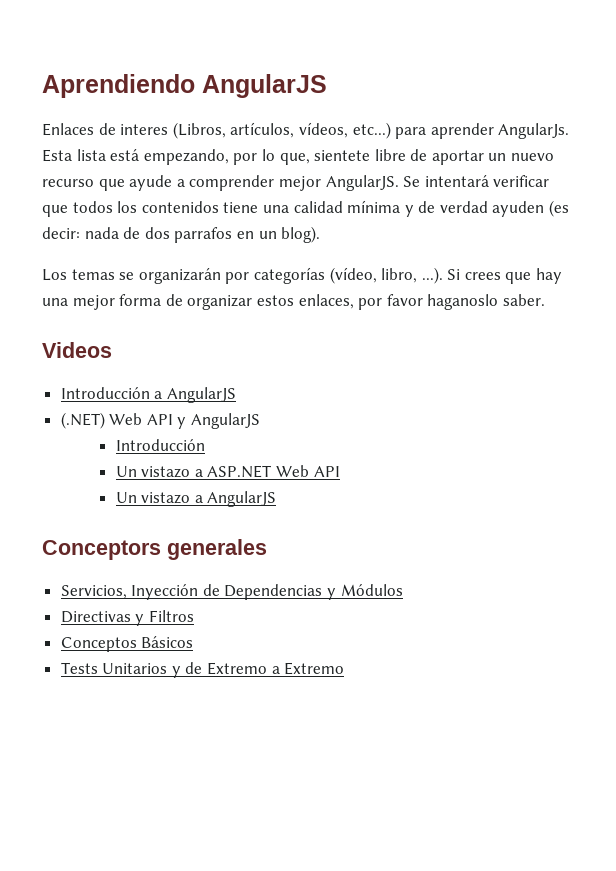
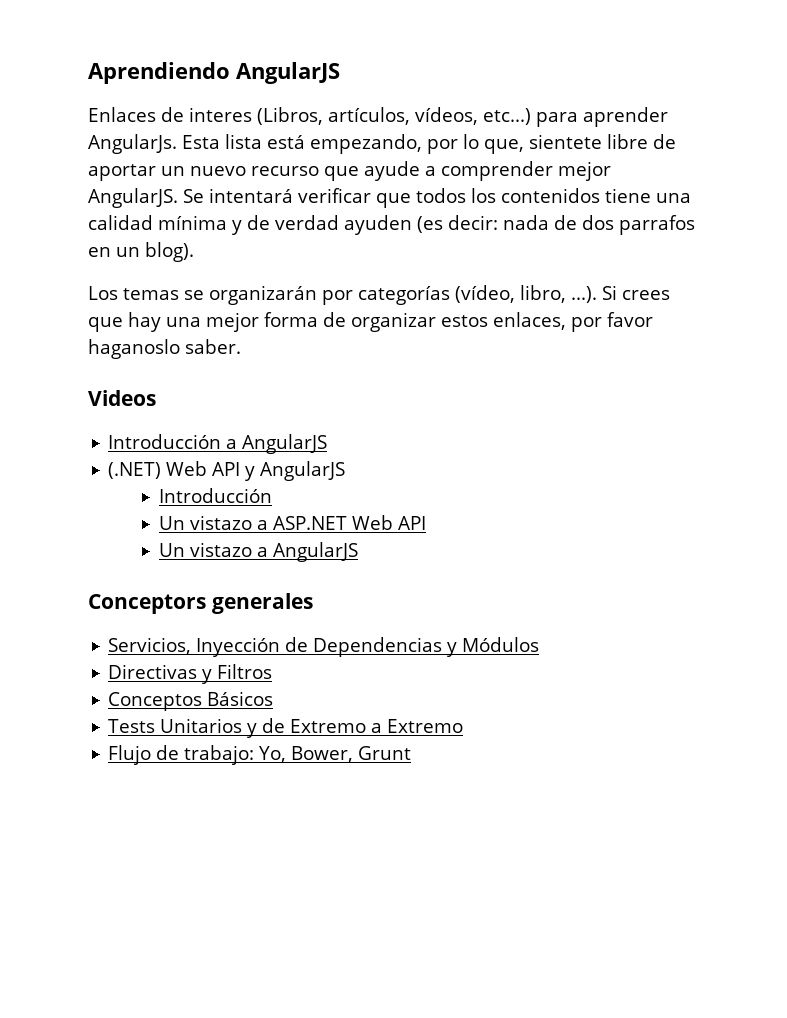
+ Flujo de trabajo: Yo, Bower, Grunt

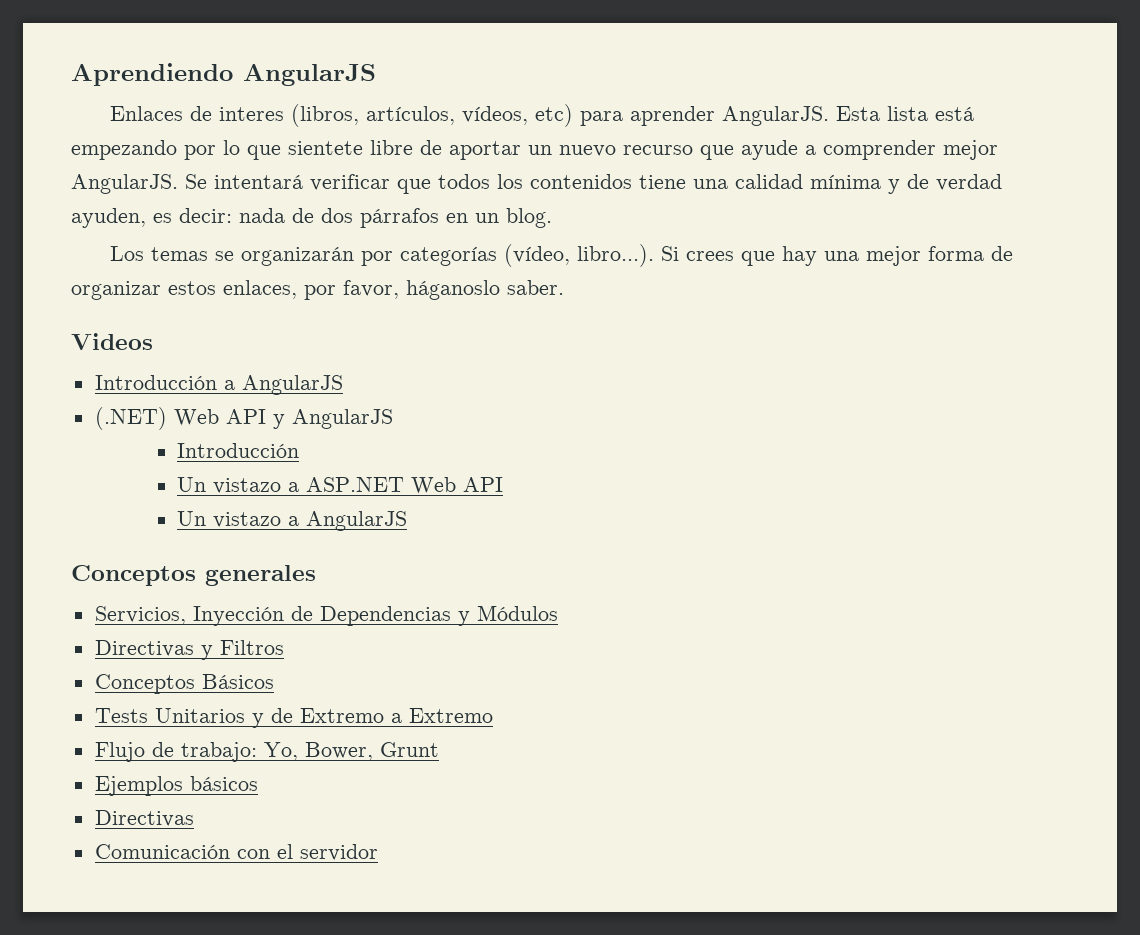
- Enlaces de interes (Libros, artículos, vídeos, etc...) para aprender AngularJs.
+ Enlaces de interes (libros, artículos, vídeos, etc) para aprender AngularJS.
- Esta lista está empezando, por lo que, sientete libre de aportar un nuevo recurso que ayude a comprender mejor AngularJS.
+ Esta lista está empezando por lo que sientete libre de aportar un nuevo recurso que ayude a comprender mejor AngularJS.
- Se intentará verificar que todos los contenidos tiene una calidad mínima y de verdad ayuden (es decir: nada de dos parrafos en un blog).
+ Se intentará verificar que todos los contenidos tiene una calidad mínima y de verdad ayuden, es decir: nada de dos párrafos en un blog.
- Los temas se organizarán por categorías (vídeo, libro, ...). Si crees que hay una mejor forma de organizar estos enlaces, por favor haganoslo saber.
+ Los temas se organizarán por categorías (vídeo, libro...). Si crees que hay una mejor forma de organizar estos enlaces, por favor, háganoslo saber.
- Conceptors generales
+ Conceptos generales
+ Ejemplos básicos
+ Directivas
+ Comunicación con el servidor

